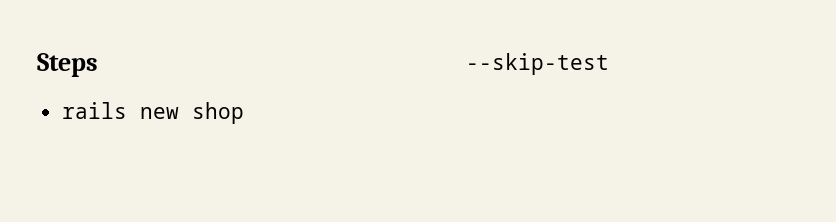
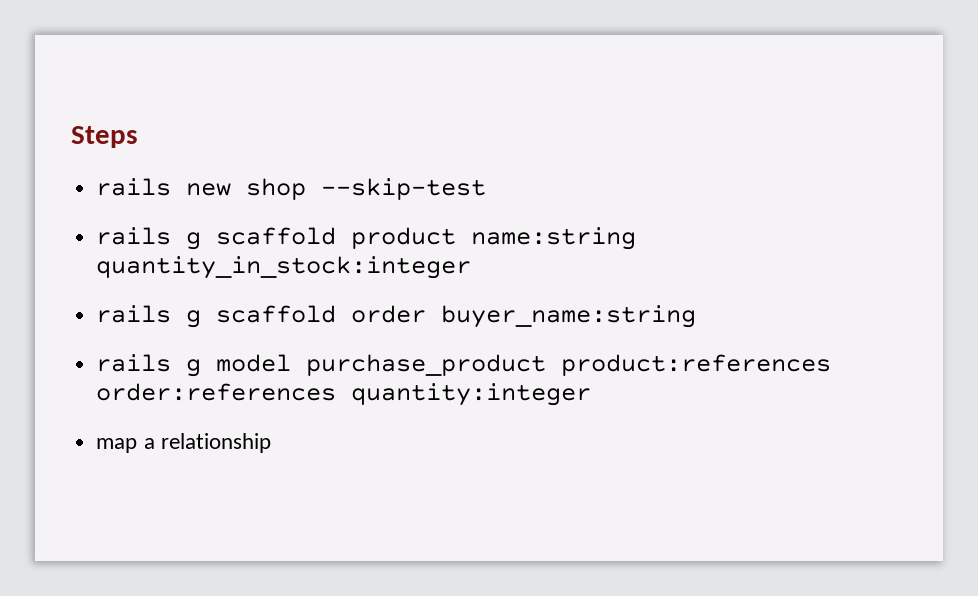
+ rails g scaffold product name:string quantity_in_stock:integer
+ rails g scaffold order buyer_name:string
+ rails g model purchase_product product:references order:references quantity:integer
+ map a relationship

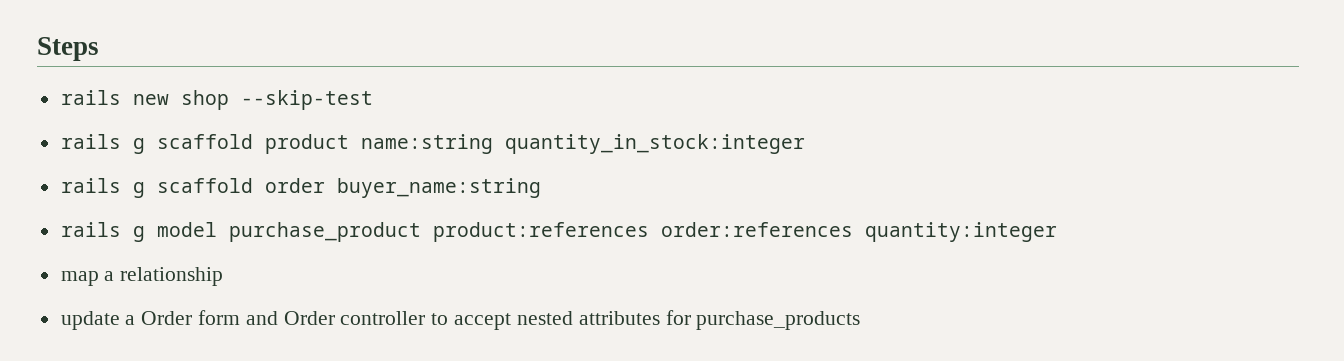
+ update a Order form and Order controller to accept nested attributes for purchase_products

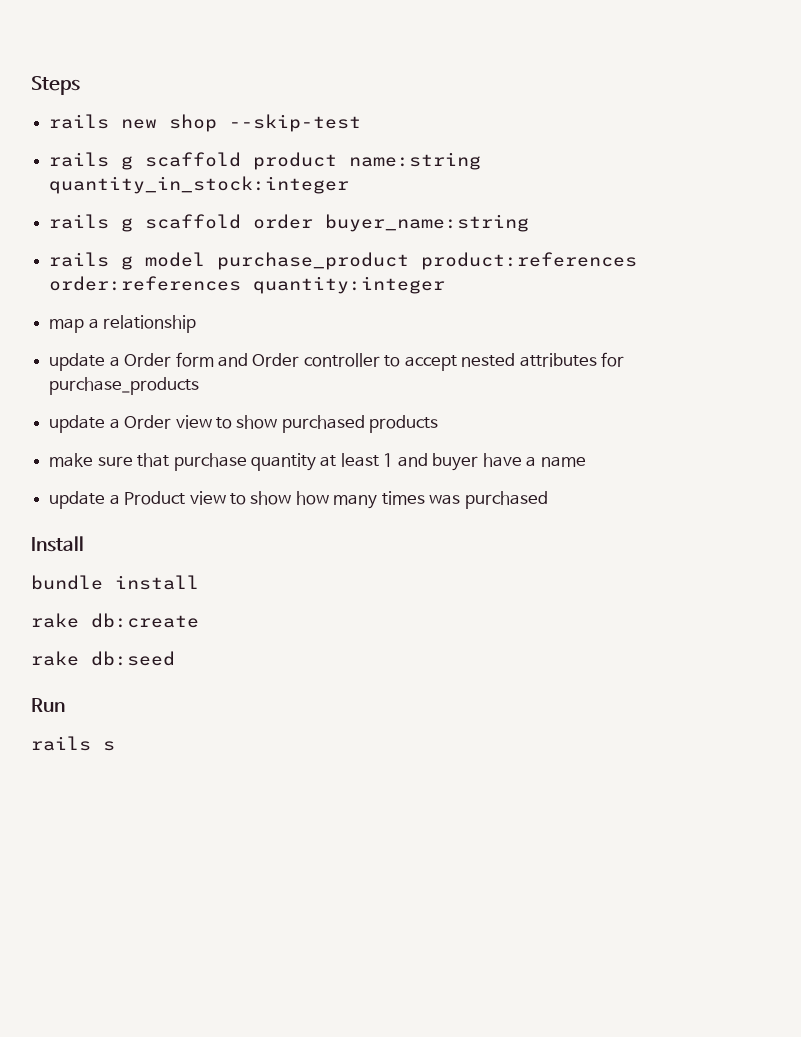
+ update a Order view to show purchased products
+ make sure that purchase quantity at least 1 and buyer have a name
+ update a Product view to show how many times was purchased
+ Install
+ bundle install
+ rake db:create
+ rake db:seed
+ Run
+ rails s

